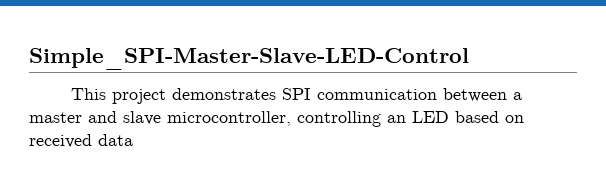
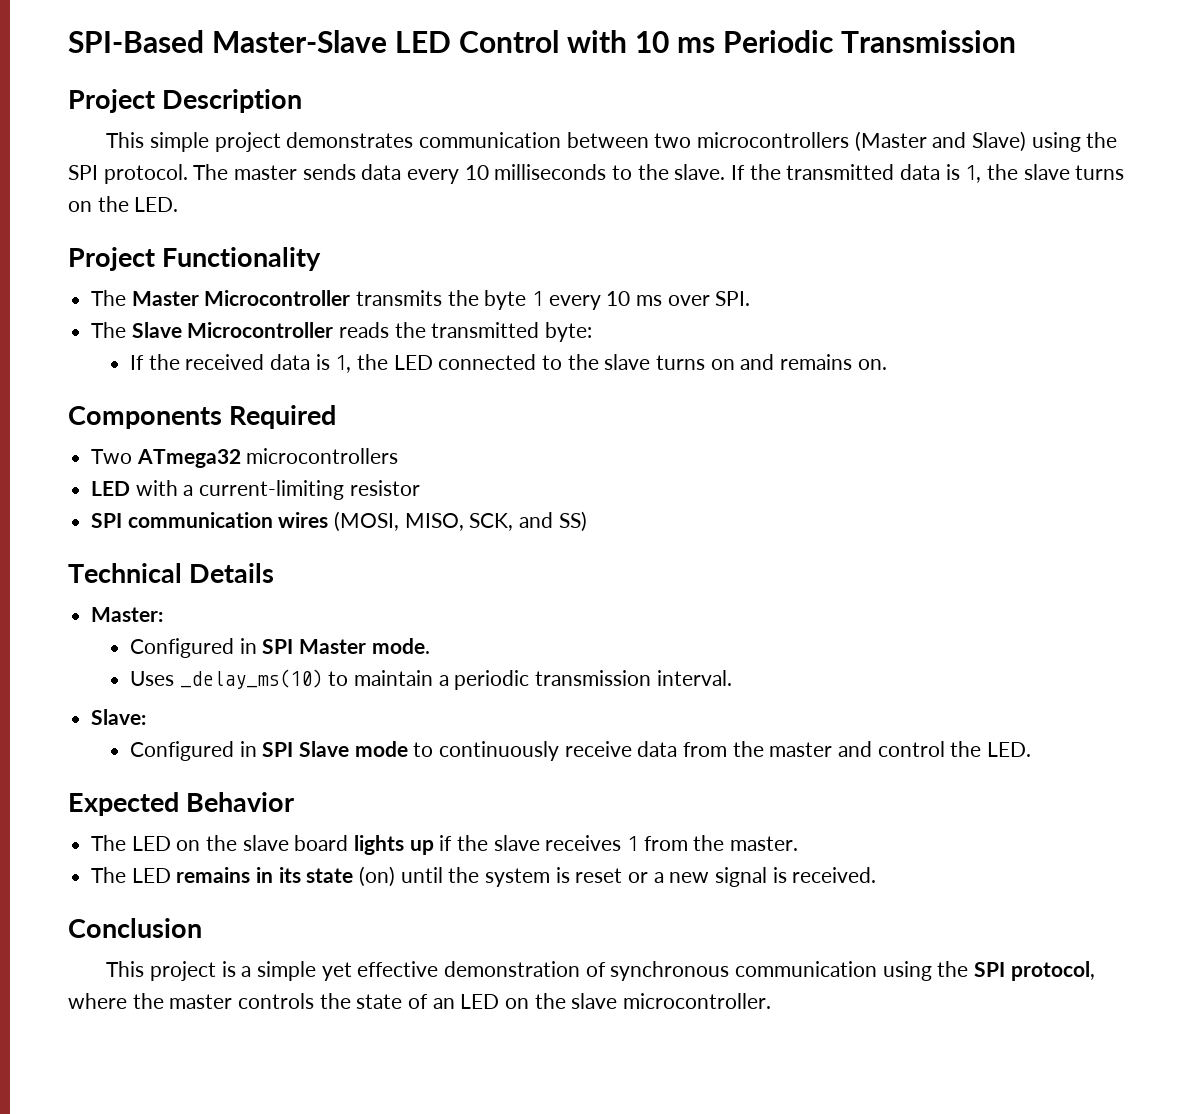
- Simple_SPI-Master-Slave-LED-Control
- This project demonstrates SPI communication between a master and slave microcontroller, controlling an LED based on received data
+ SPI-Based Master-Slave LED Control with 10 ms Periodic Transmission
+ Project Description
+ This simple project demonstrates communication between two microcontrollers (Master and Slave) using the SPI protocol. The master sends data every 10 milliseconds to the slave. If the transmitted data is 1, the slave turns on the LED.
+ Project Functionality
+ The Master Microcontroller transmits the byte 1 every 10 ms over SPI.
+ The Slave Microcontroller reads the transmitted byte:
+ If the received data is 1, the LED connected to the slave turns on and remains on.
+ Components Required
+ Two ATmega32 microcontrollers
+ LED with a current-limiting resistor
+ SPI communication wires (MOSI, MISO, SCK, and SS)
+ Technical Details
+ Master:
+ Configured in SPI Master mode.
+ Uses _delay_ms(10) to maintain a periodic transmission interval.
+ Slave:
+ Configured in SPI Slave mode to continuously receive data from the master and control the LED.
+ Expected Behavior
+ The LED on the slave board lights up if the slave receives 1 from the master.
+ The LED remains in its state (on) until the system is reset or a new signal is received.
+ Conclusion
+ This project is a simple yet effective demonstration of synchronous communication using the SPI protocol, where the master controls the state of an LED on the slave microcontroller.

